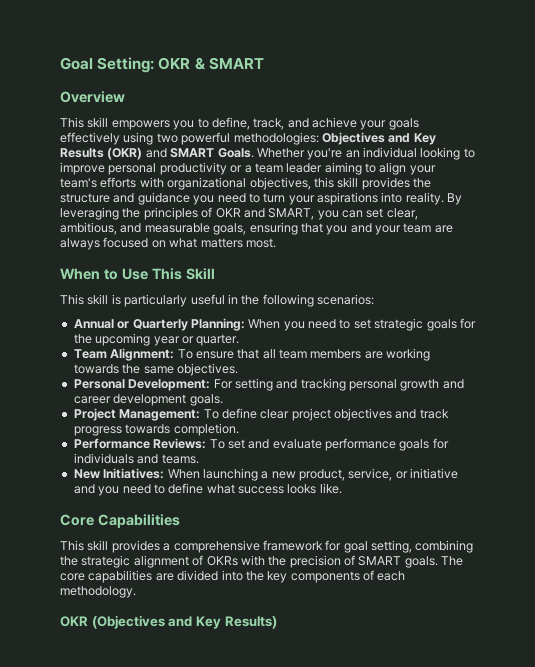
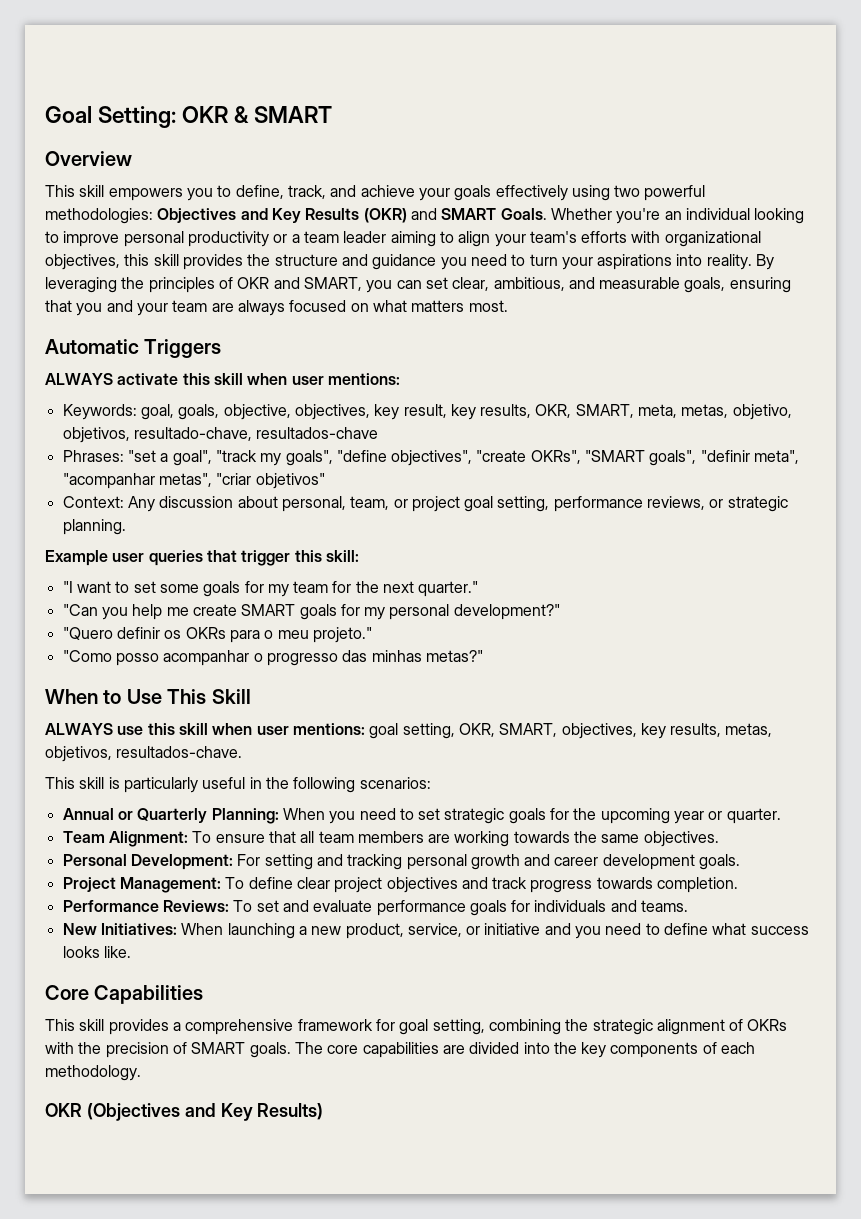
+ Automatic Triggers
+ ALWAYS activate this skill when user mentions:
+ Keywords: goal, goals, objective, objectives, key result, key results, OKR, SMART, meta, metas, objetivo, objetivos, resultado-chave, resultados-chave
+ Phrases: "set a goal", "track my goals", "define objectives", "create OKRs", "SMART goals", "definir meta", "acompanhar metas", "criar objetivos"
+ Context: Any discussion about personal, team, or project goal setting, performance reviews, or strategic planning.
+ Example user queries that trigger this skill:
+ "I want to set some goals for my team for the next quarter."
+ "Can you help me create SMART goals for my personal development?"
+ "Quero definir os OKRs para o meu projeto."
+ "Como posso acompanhar o progresso das minhas metas?"
+ ALWAYS use this skill when user mentions: goal setting, OKR, SMART, objectives, key results, metas, objetivos, resultados-chave.

